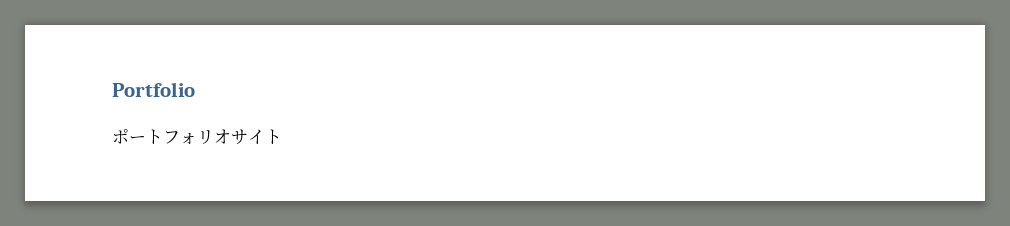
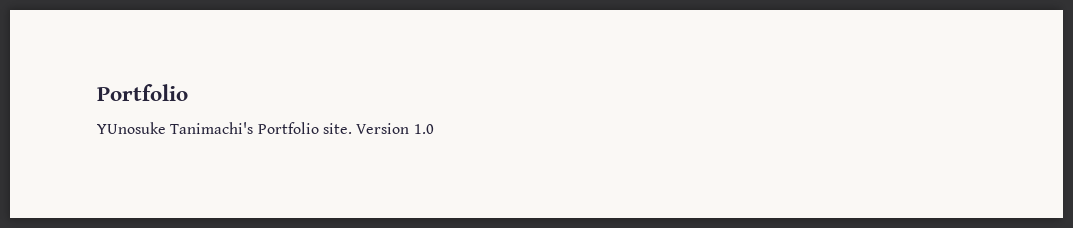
- ポートフォリオサイト
+ YUnosuke Tanimachi's Portfolio site. Version 1.0

